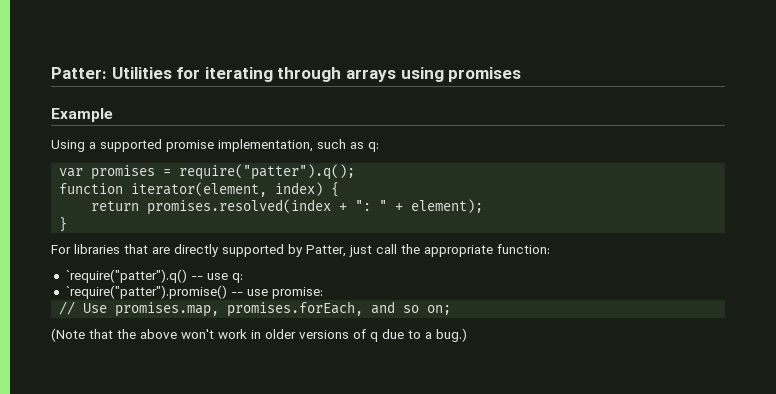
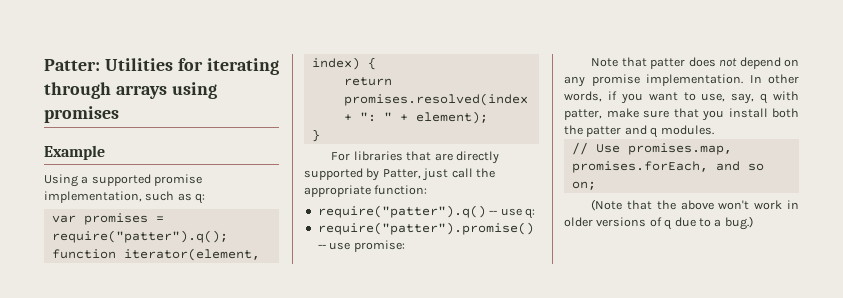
- `require("patter").q() -- use q:
+ require("patter").q() -- use q:
- `require("patter").promise() -- use promise:
+ require("patter").promise() -- use promise:
+ Note that patter does not depend on any promise implementation. In other words, if you want to use, say, q with patter, make sure that you install both the patter and q modules.

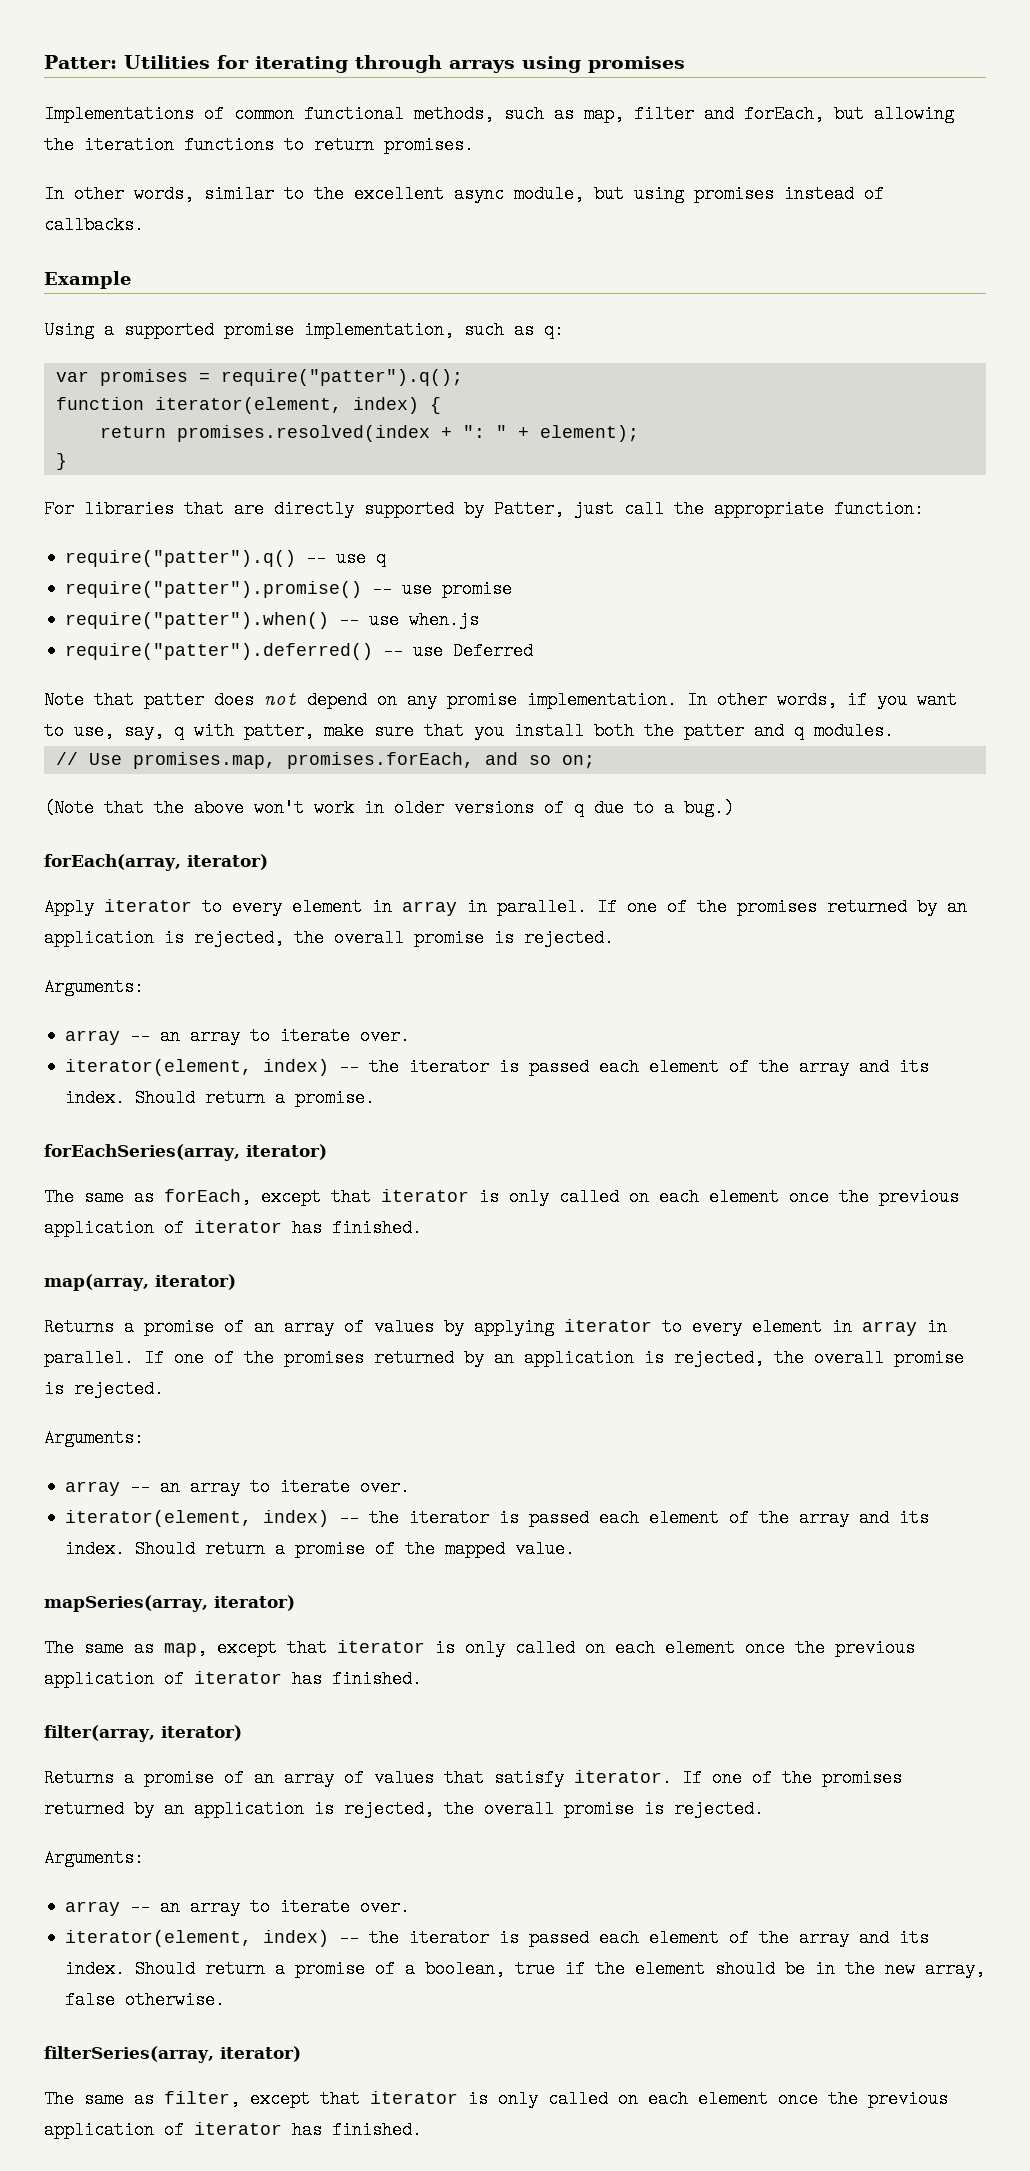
+ Implementations of common functional methods, such as map, filter and forEach, but allowing the iteration functions to return promises.
+ In other words, similar to the excellent async module, but using promises instead of callbacks.
- require("patter").q() -- use q:
+ require("patter").q() -- use q
- require("patter").promise() -- use promise:
+ require("patter").promise() -- use promise
+ require("patter").when() -- use when.js
+ require("patter").deferred() -- use Deferred
+ forEach(array, iterator)
+ Apply iterator to every element in array in parallel. If one of the promises returned by an application is rejected, the overall promise is rejected.
+ Arguments:
+ array -- an array to iterate over.
+ iterator(element, index) -- the iterator is passed each element of the array and its index. Should return a promise.
+ forEachSeries(array, iterator)
+ The same as forEach, except that iterator is only called on each element once the previous application of iterator has finished.
+ map(array, iterator)
+ Returns a promise of an array of values by applying iterator to every element in array in parallel. If one of the promises returned by an application is rejected, the overall promise is rejected.
+ Arguments:
+ array -- an array to iterate over.
+ iterator(element, index) -- the iterator is passed each element of the array and its index. Should return a promise of the mapped value.
+ mapSeries(array, iterator)
+ The same as map, except that iterator is only called on each element once the previous application of iterator has finished.
+ filter(array, iterator)
+ Returns a promise of an array of values that satisfy iterator. If one of the promises returned by an application is rejected, the overall promise is rejected.
+ Arguments:
+ array -- an array to iterate over.
+ iterator(element, index) -- the iterator is passed each element of the array and its index. Should return a promise of a boolean, true if the element should be in the new array, false otherwise.
+ filterSeries(array, iterator)
+ The same as filter, except that iterator is only called on each element once the previous application of iterator has finished.

